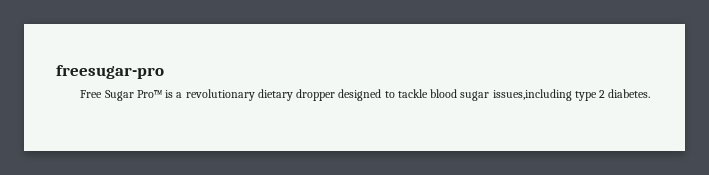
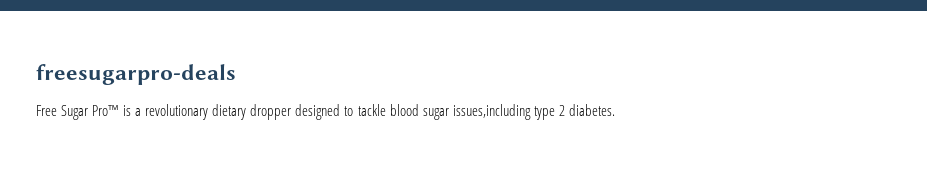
- freesugar-pro
+ freesugarpro-deals

